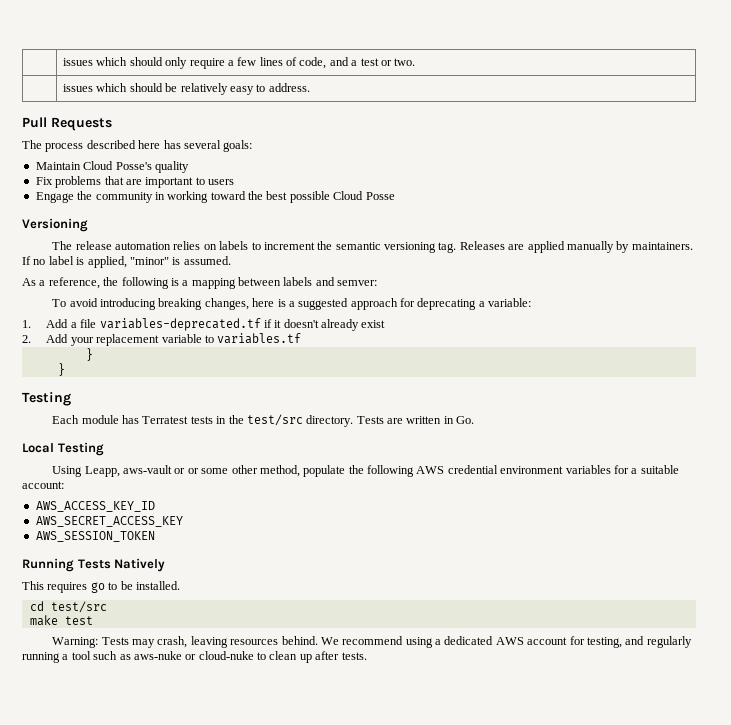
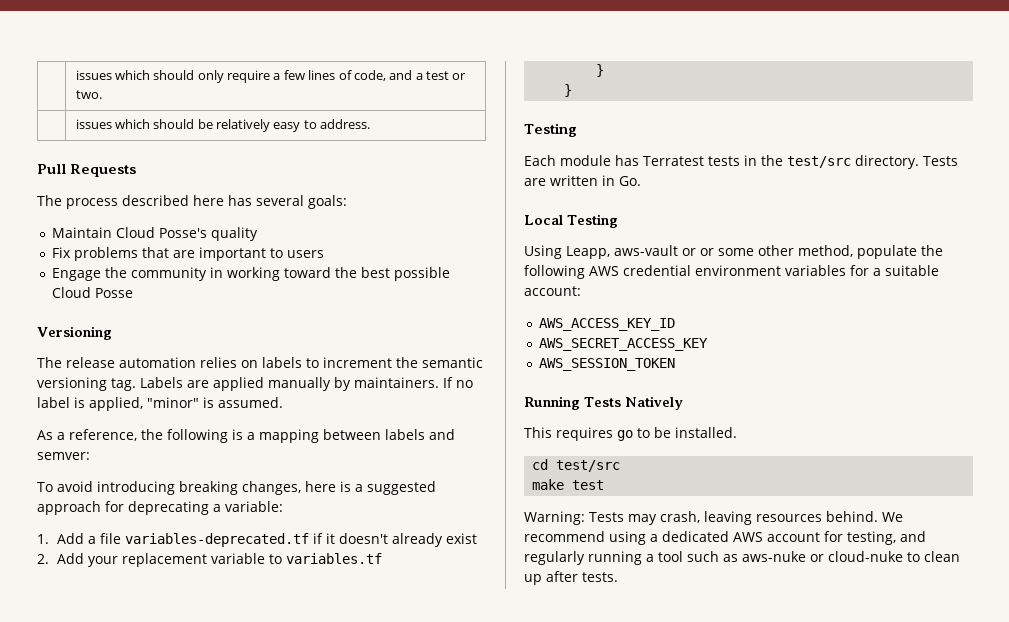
- Releases are applied manually by maintainers.
+ Labels are applied manually by maintainers.

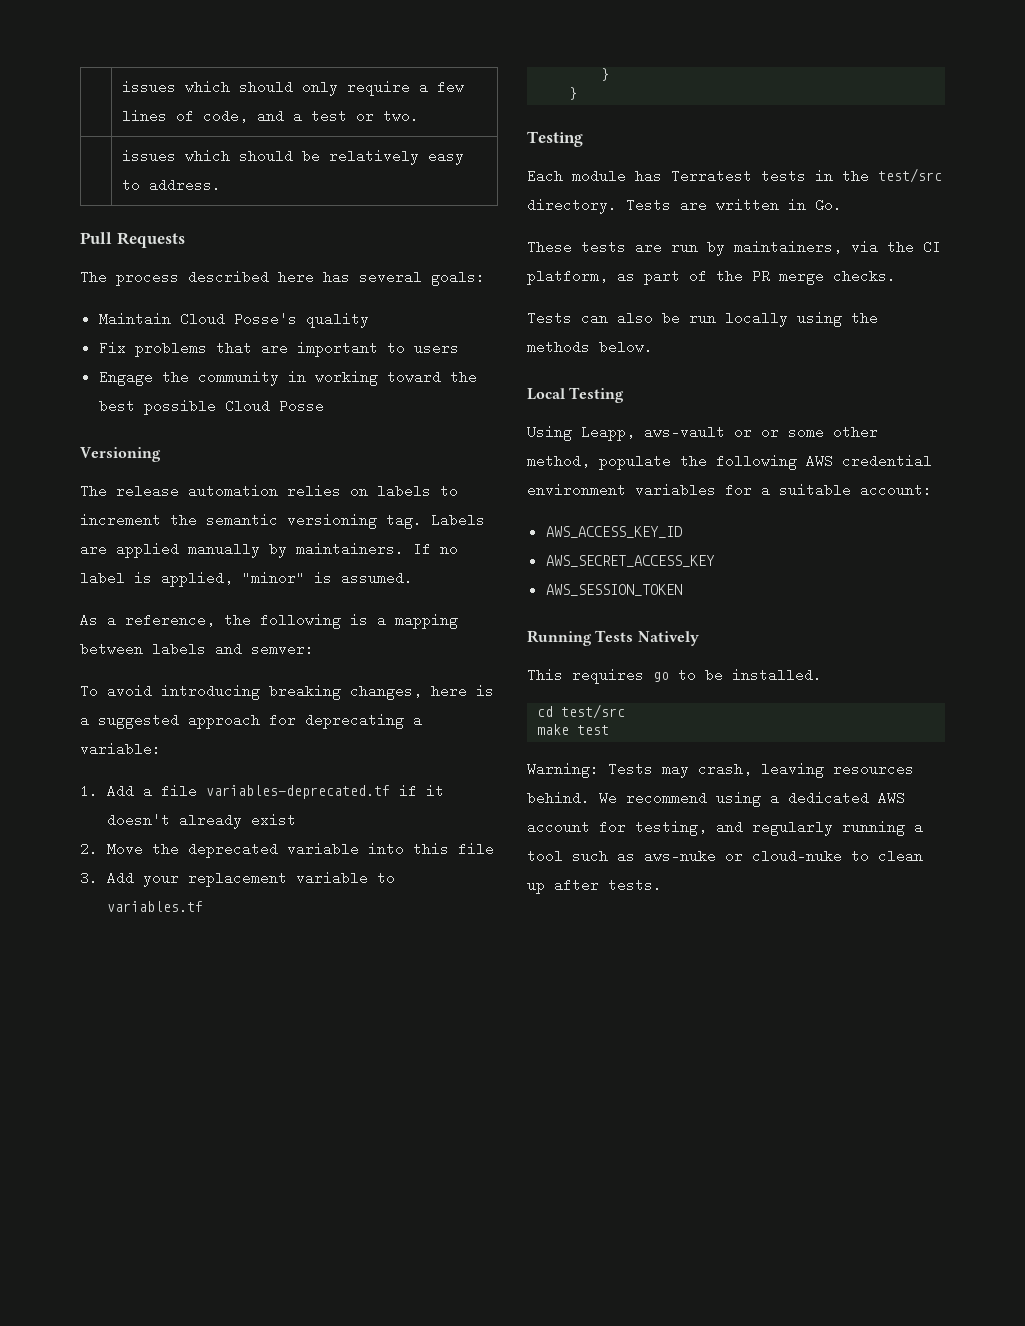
- 2. Add your replacement variable to variables.tf
+ 2. Move the deprecated variable into this file
+ 3. Add your replacement variable to variables.tf
+ These tests are run by maintainers, via the CI platform, as part of the PR merge checks.
+ Tests can also be run locally using the methods below.

